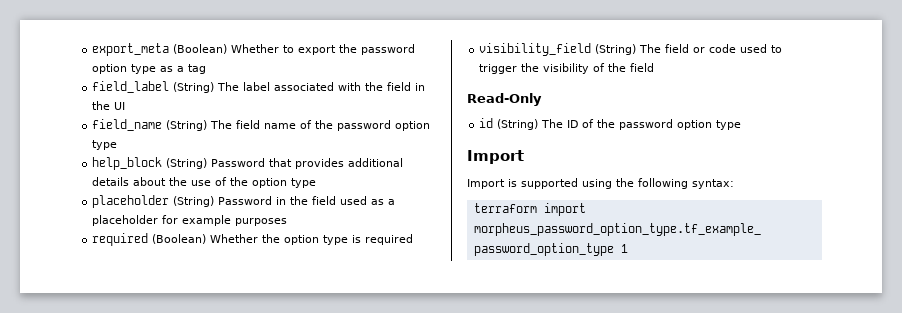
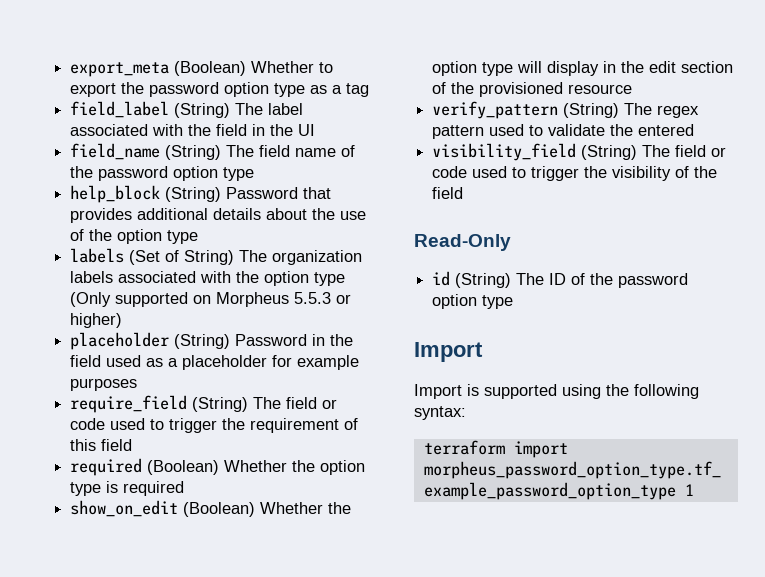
+ labels (Set of String) The organization labels associated with the option type (Only supported on Morpheus 5.5.3 or higher)
+ require_field (String) The field or code used to trigger the requirement of this field
+ show_on_edit (Boolean) Whether the option type will display in the edit section of the provisioned resource
+ verify_pattern (String) The regex pattern used to validate the entered

